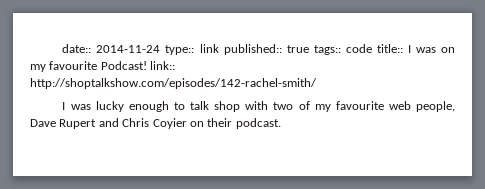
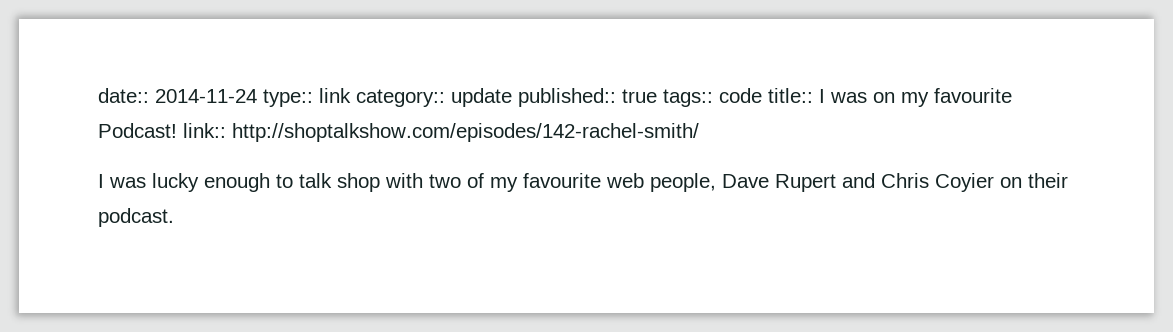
- date:: 2014-11-24 type:: link published:: true tags:: code title:: I was on my favourite Podcast! link:: http://shoptalkshow.com/episodes/142-rachel-smith/
+ date:: 2014-11-24 type:: link category:: update published:: true tags:: code title:: I was on my favourite Podcast! link:: http://shoptalkshow.com/episodes/142-rachel-smith/

